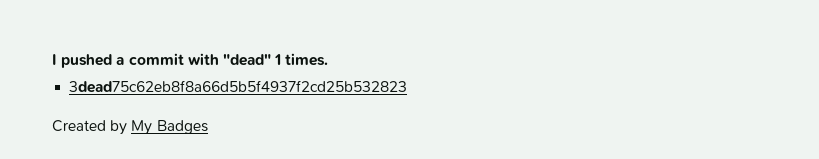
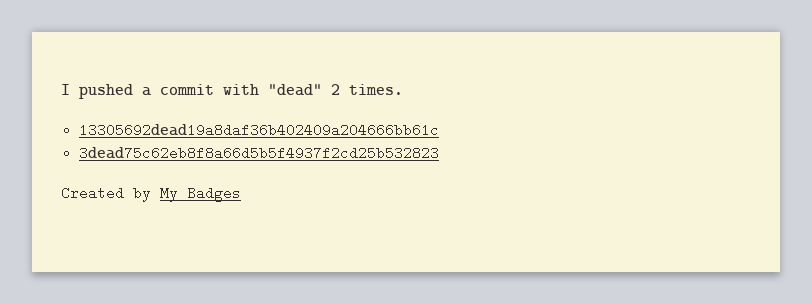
- I pushed a commit with "dead" 1 times.
+ I pushed a commit with "dead" 2 times.
+ 13305692dead19a8daf36b402409a204666bb61c

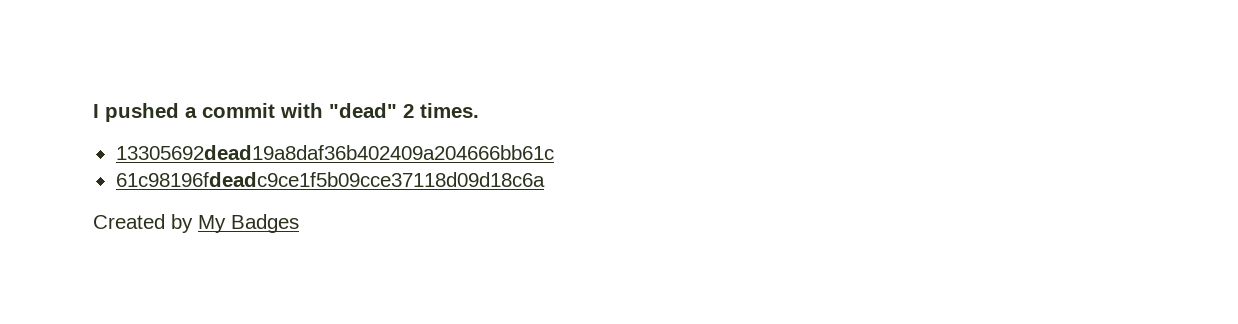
- 3dead75c62eb8f8a66d5b5f4937f2cd25b532823
+ 61c98196fdeadc9ce1f5b09cce37118d09d18c6a

